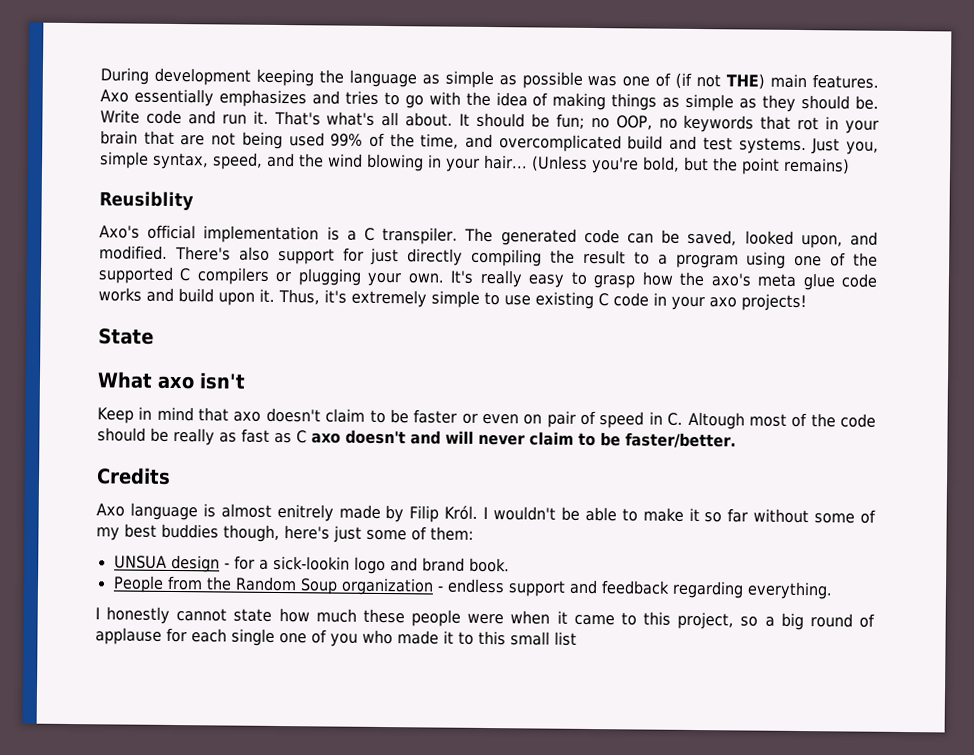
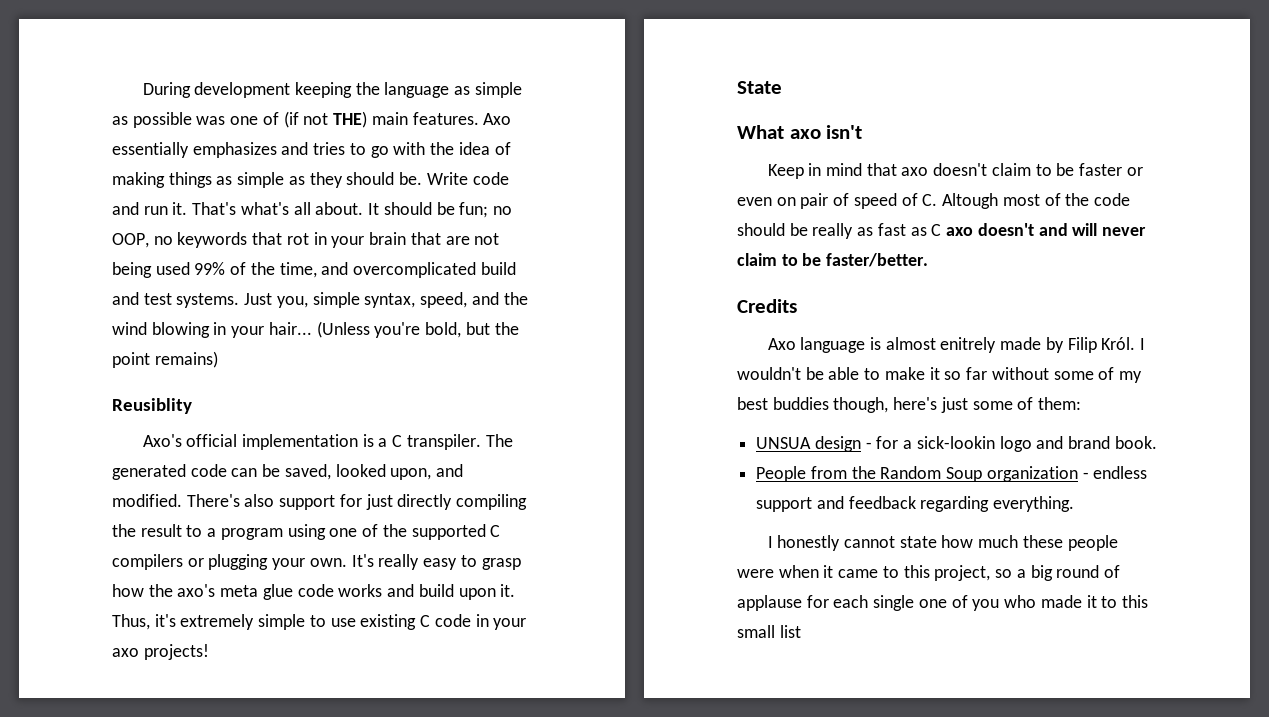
- Keep in mind that axo doesn't claim to be faster or even on pair of speed in C. Altough most of the code should be really as fast as C axo doesn't and will never claim to be faster/better.
+ Keep in mind that axo doesn't claim to be faster or even on pair of speed of C. Altough most of the code should be really as fast as C axo doesn't and will never claim to be faster/better.

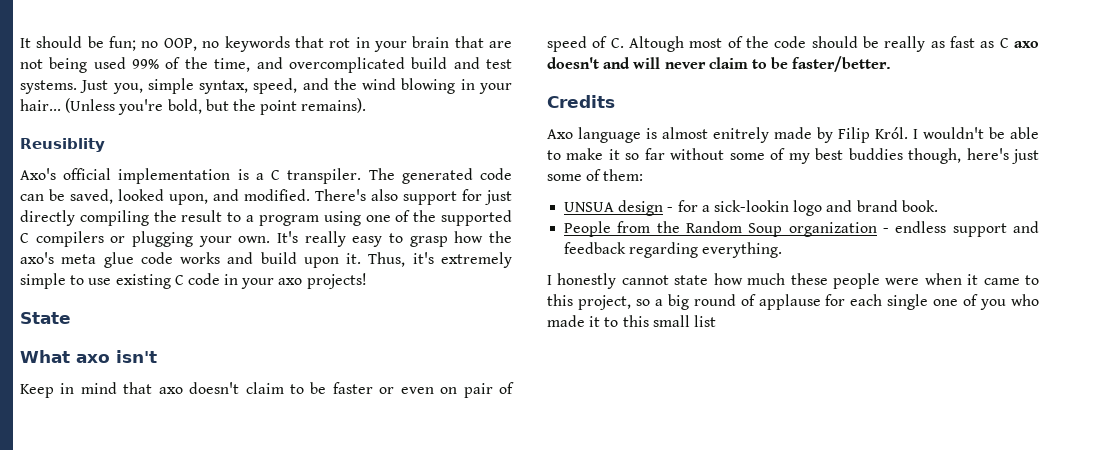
- During development keeping the language as simple as possible was one of (if not THE) main features. Axo essentially emphasizes and tries to go with the idea of making things as simple as they should be. Write code and run it. That's what's all about.
- (Unless you're bold, but the point remains)
+ (Unless you're bold, but the point remains).

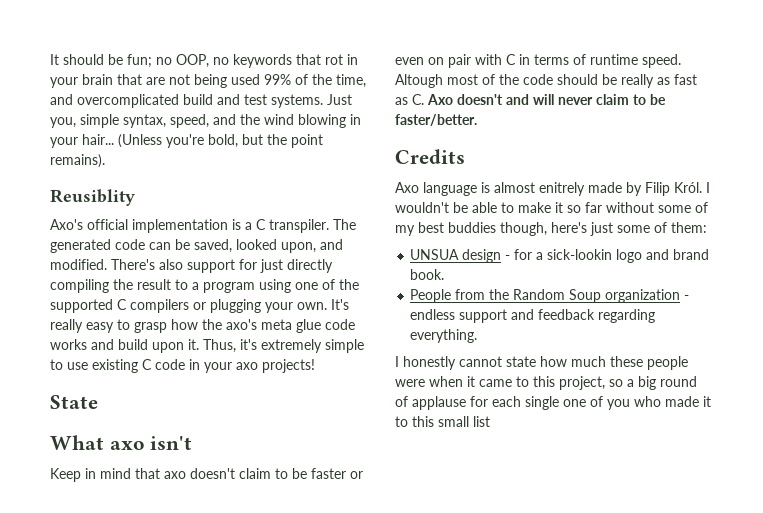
- Keep in mind that axo doesn't claim to be faster or even on pair of speed of C. Altough most of the code should be really as fast as C axo doesn't and will never claim to be faster/better.
+ Keep in mind that axo doesn't claim to be faster or even on pair with C in terms of runtime speed. Altough most of the code should be really as fast as C. Axo doesn't and will never claim to be faster/better.

